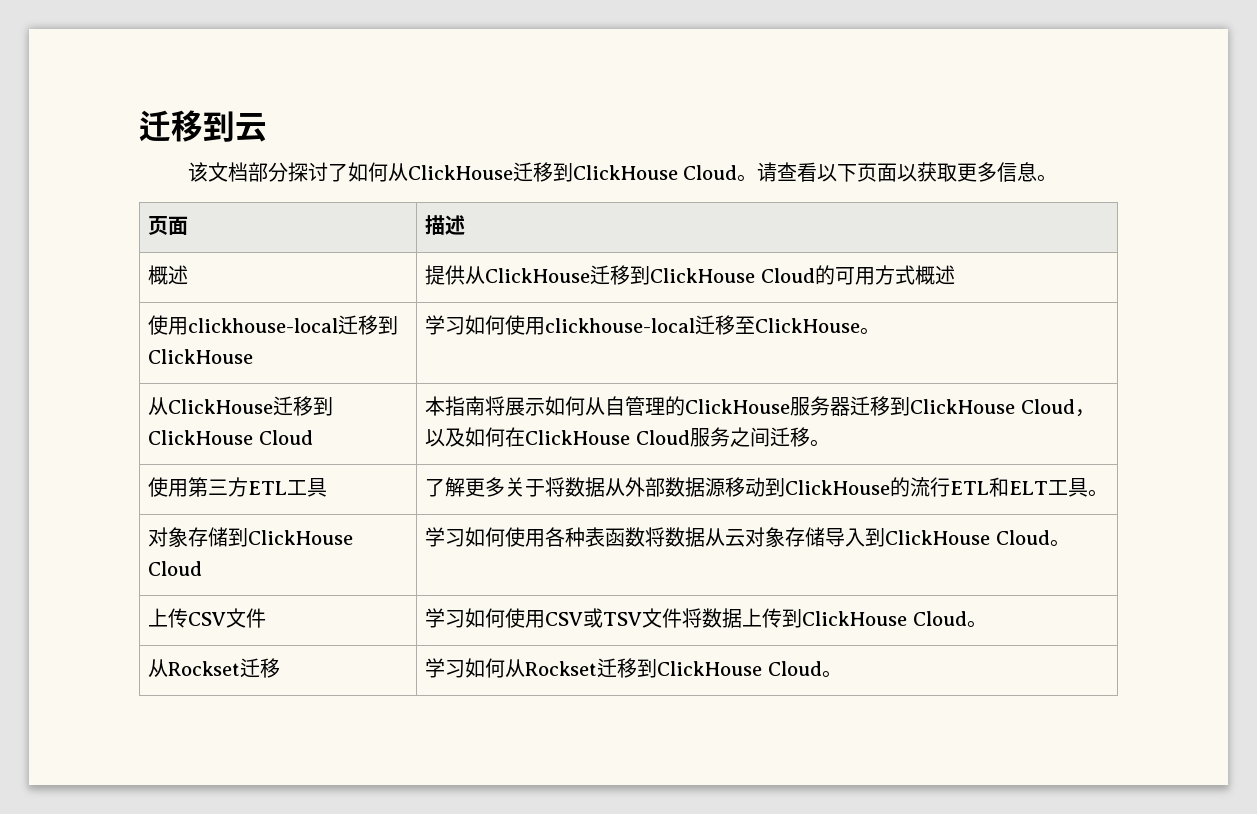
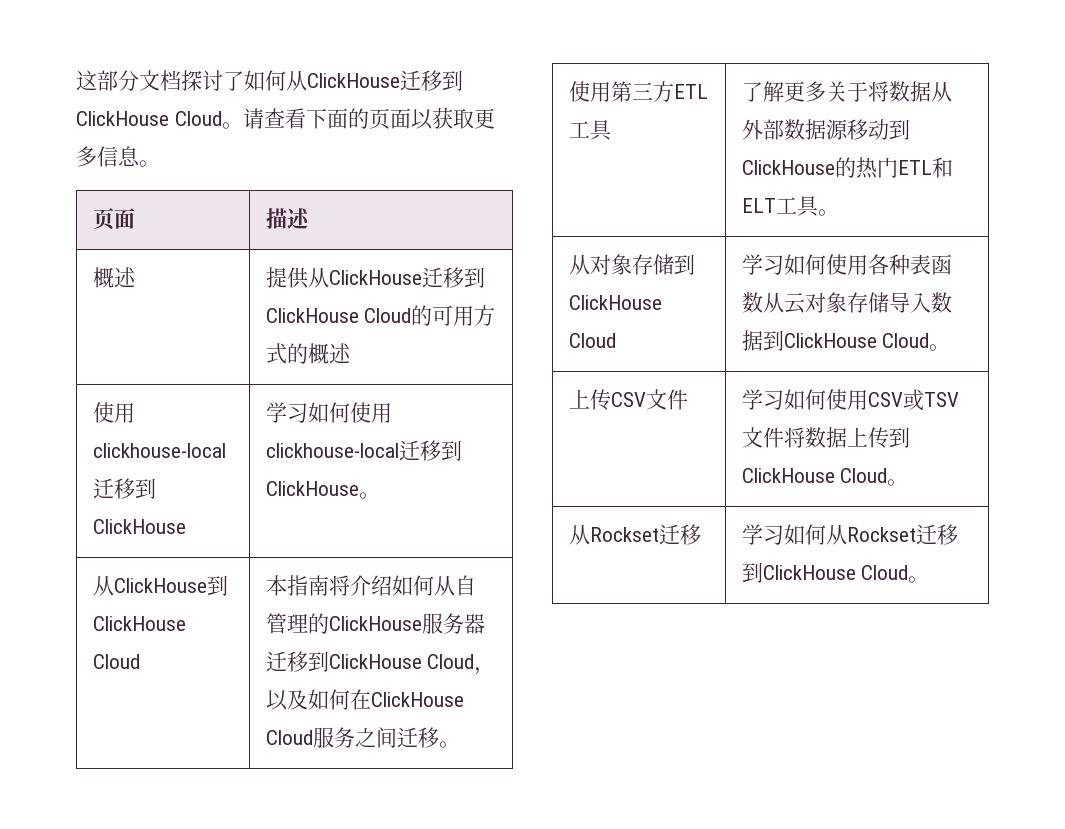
- 迁移到云
- 该文档部分探讨了如何从ClickHouse迁移到ClickHouse Cloud。
+ 这部分文档探讨了如何从ClickHouse迁移到ClickHouse Cloud。
- 请查看以下页面以获取更多信息。
+ 请查看下面的页面以获取更多信息。
- 概述 | 提供从ClickHouse迁移到ClickHouse Cloud的可用方式概述
+ 概述 | 提供从ClickHouse迁移到ClickHouse Cloud的可用方式的概述
- 使用clickhouse-local迁移到ClickHouse | 学习如何使用clickhouse-local迁移至ClickHouse。
+ 使用clickhouse-local迁移到ClickHouse | 学习如何使用clickhouse-local迁移到ClickHouse。
- 从ClickHouse迁移到ClickHouse Cloud | 本指南将展示如何从自管理的ClickHouse服务器迁移到ClickHouse Cloud，以及如何在ClickHouse Cloud服务之间迁移。
+ 从ClickHouse到ClickHouse Cloud | 本指南将介绍如何从自管理的ClickHouse服务器迁移到ClickHouse Cloud，以及如何在ClickHouse Cloud服务之间迁移。
- 使用第三方ETL工具 | 了解更多关于将数据从外部数据源移动到ClickHouse的流行ETL和ELT工具。
+ 使用第三方ETL工具 | 了解更多关于将数据从外部数据源移动到ClickHouse的热门ETL和ELT工具。
- 对象存储到ClickHouse Cloud | 学习如何使用各种表函数将数据从云对象存储导入到ClickHouse Cloud。
+ 从对象存储到ClickHouse Cloud | 学习如何使用各种表函数从云对象存储导入数据到ClickHouse Cloud。

